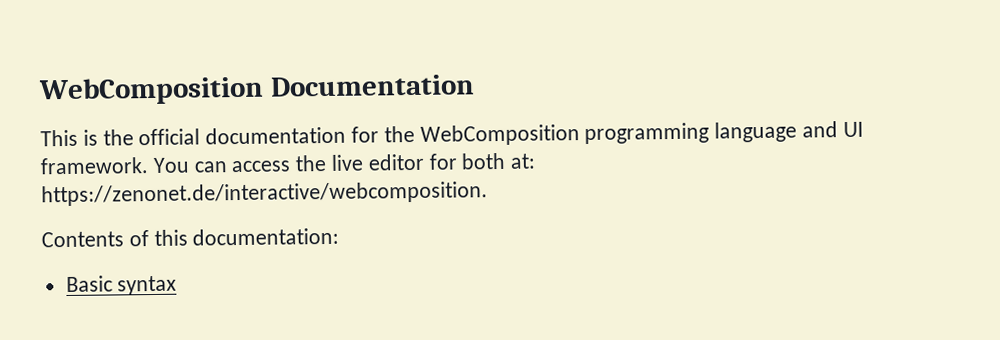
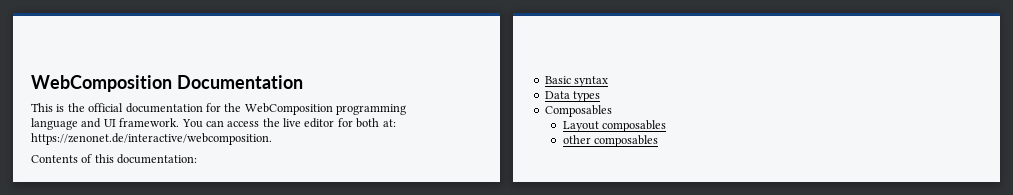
+ Data types
+ Composables
+ Layout composables
+ other composables

